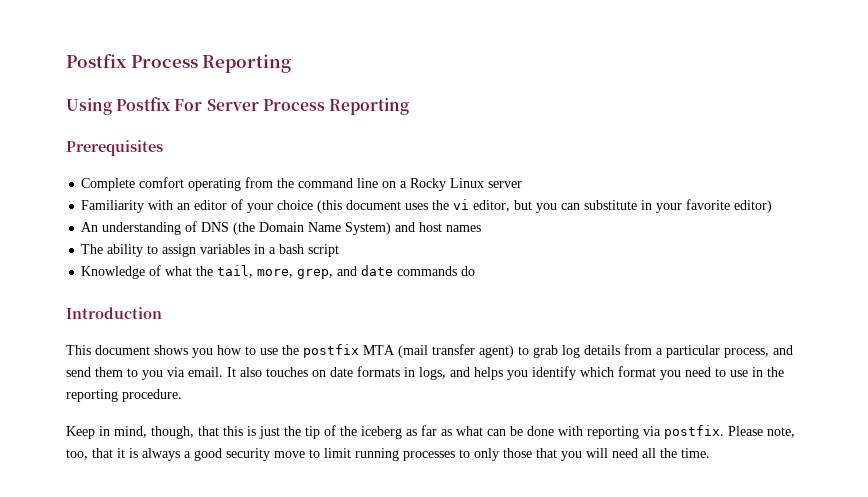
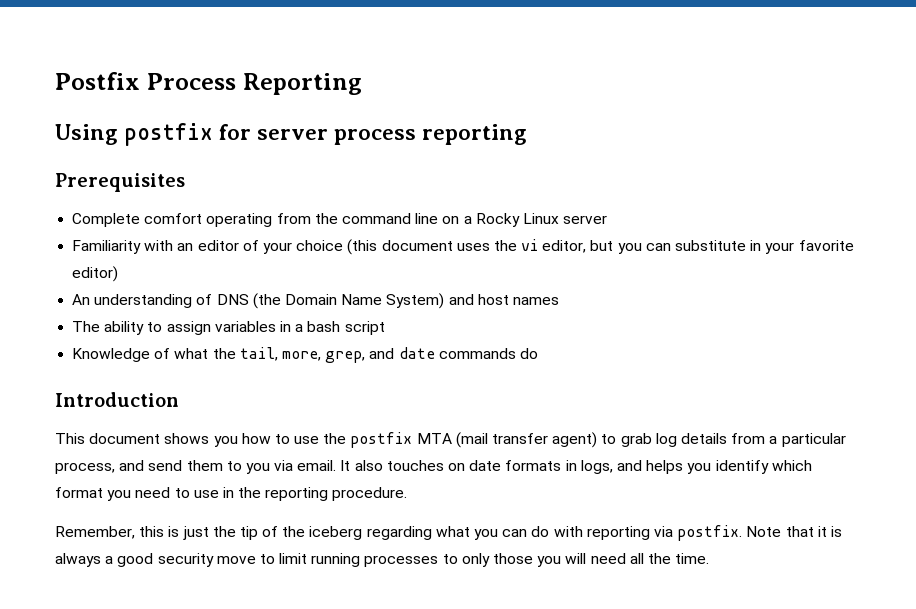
- Using Postfix For Server Process Reporting
+ Using postfix for server process reporting
- Keep in mind, though, that this is just the tip of the iceberg as far as what can be done with reporting via postfix.
+ Remember, this is just the tip of the iceberg regarding what you can do with reporting via postfix.
- Please note, too, that it is always a good security move to limit running processes to only those that you will need all the time.
+ Note that it is always a good security move to limit running processes to only those you will need all the time.

